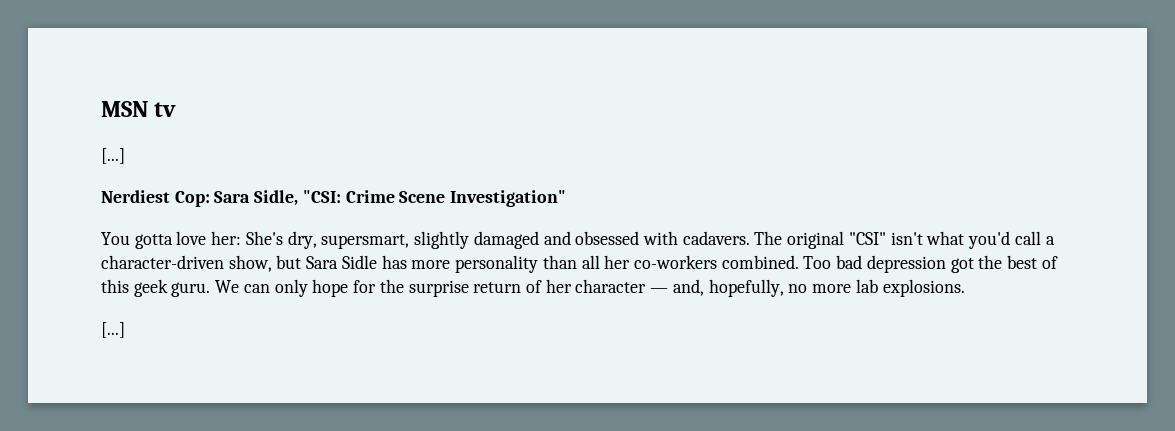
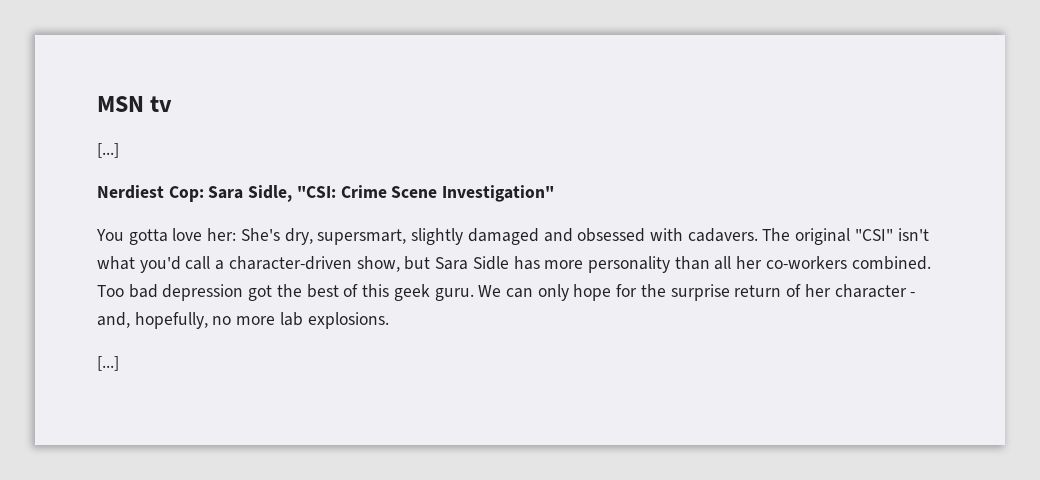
- We can only hope for the surprise return of her character — and, hopefully, no more lab explosions.
+ We can only hope for the surprise return of her character - and, hopefully, no more lab explosions.

